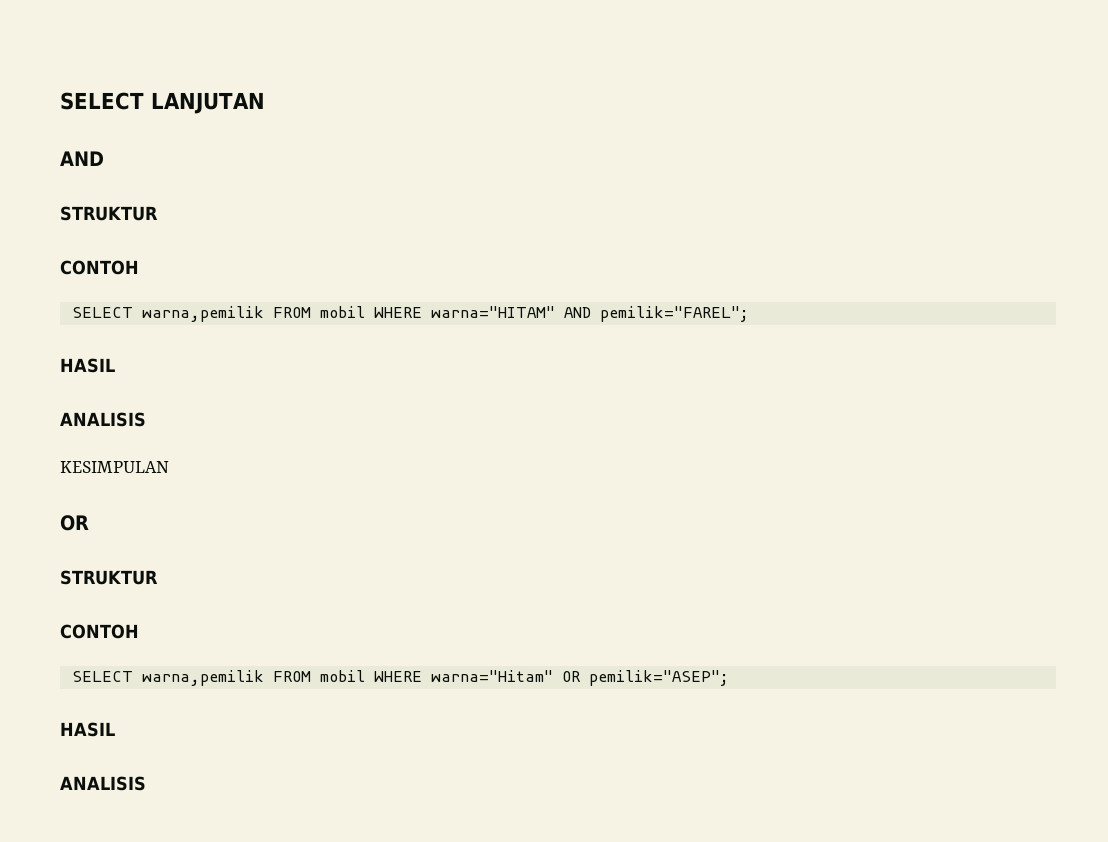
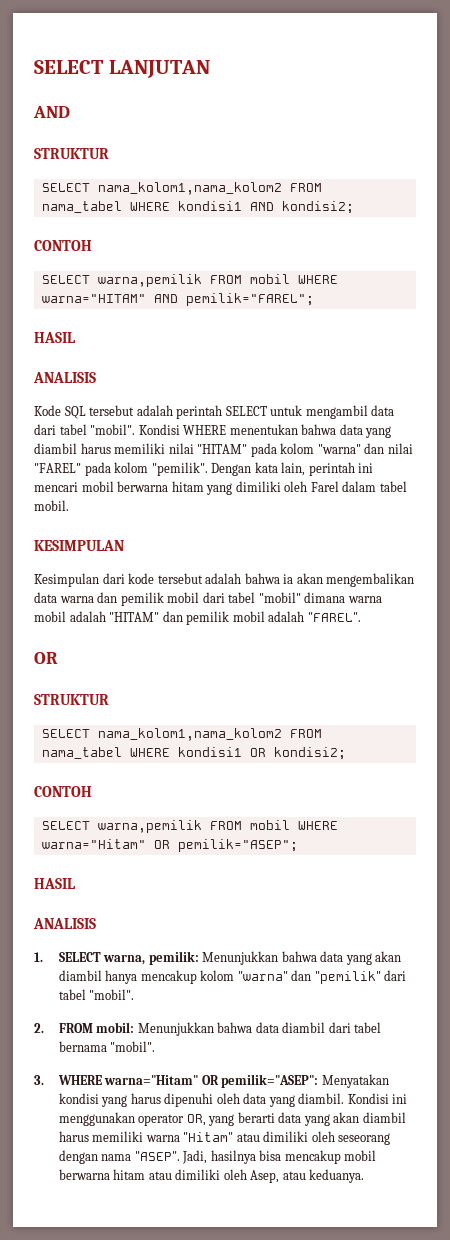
+ SELECT nama_kolom1,nama_kolom2 FROM nama_tabel WHERE kondisi1 AND kondisi2;
+ Kode SQL tersebut adalah perintah SELECT untuk mengambil data dari tabel "mobil". Kondisi WHERE menentukan bahwa data yang diambil harus memiliki nilai "HITAM" pada kolom "warna" dan nilai "FAREL" pada kolom "pemilik". Dengan kata lain, perintah ini mencari mobil berwarna hitam yang dimiliki oleh Farel dalam tabel mobil.
  KESIMPULAN
+ Kesimpulan dari kode tersebut adalah bahwa ia akan mengembalikan data warna dan pemilik mobil dari tabel "mobil" dimana warna mobil adalah "HITAM" dan pemilik mobil adalah "FAREL".
  OR
  STRUKTUR
+ SELECT nama_kolom1,nama_kolom2 FROM nama_tabel WHERE kondisi1 OR kondisi2;
+ 1. SELECT warna, pemilik: Menunjukkan bahwa data yang akan diambil hanya mencakup kolom "warna" dan "pemilik" dari tabel "mobil".
+ 2. FROM mobil: Menunjukkan bahwa data diambil dari tabel bernama "mobil".
+ 3. WHERE warna="Hitam" OR pemilik="ASEP": Menyatakan kondisi yang harus dipenuhi oleh data yang diambil. Kondisi ini menggunakan operator OR, yang berarti data yang akan diambil harus memiliki warna "Hitam" atau dimiliki oleh seseorang dengan nama "ASEP". Jadi, hasilnya bisa mencakup mobil berwarna hitam atau dimiliki oleh Asep, atau keduanya.

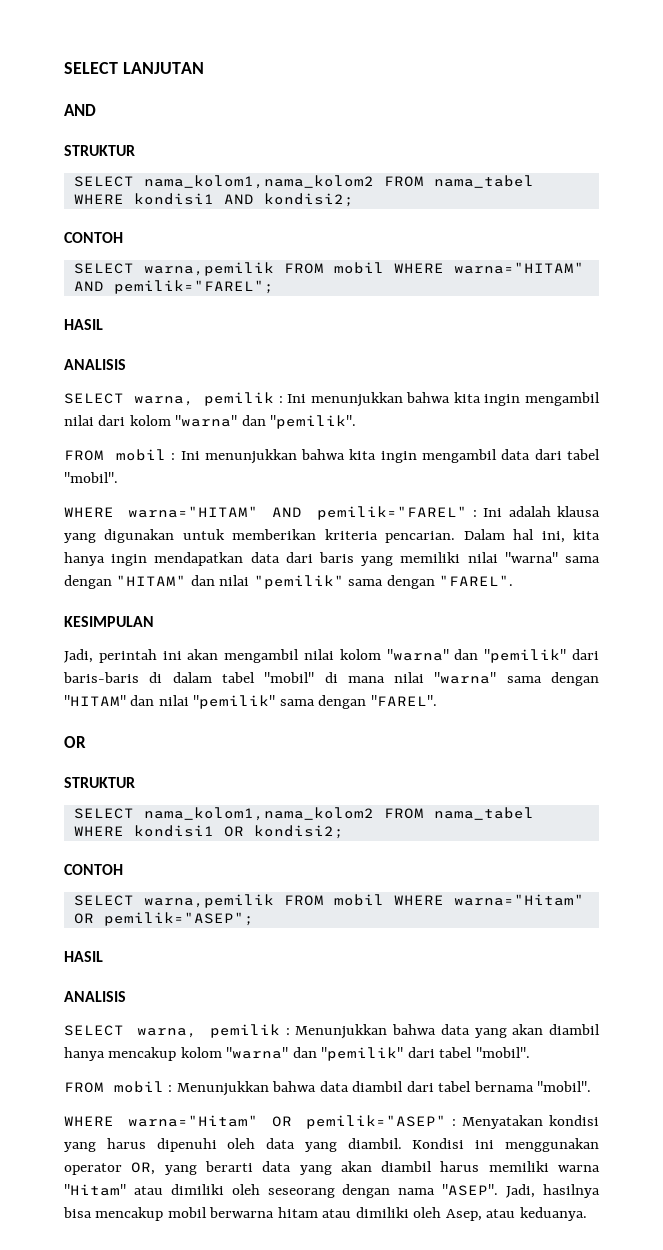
- Kode SQL tersebut adalah perintah SELECT untuk mengambil data dari tabel "mobil". Kondisi WHERE menentukan bahwa data yang diambil harus memiliki nilai "HITAM" pada kolom "warna" dan nilai "FAREL" pada kolom "pemilik". Dengan kata lain, perintah ini mencari mobil berwarna hitam yang dimiliki oleh Farel dalam tabel mobil.
+ SELECT warna, pemilik : Ini menunjukkan bahwa kita ingin mengambil nilai dari kolom "warna" dan "pemilik".
+ FROM mobil : Ini menunjukkan bahwa kita ingin mengambil data dari tabel "mobil".
+ WHERE warna="HITAM" AND pemilik="FAREL" : Ini adalah klausa yang digunakan untuk memberikan kriteria pencarian. Dalam hal ini, kita hanya ingin mendapatkan data dari baris yang memiliki nilai "warna" sama dengan "HITAM" dan nilai "pemilik" sama dengan "FAREL".
  KESIMPULAN
- Kesimpulan dari kode tersebut adalah bahwa ia akan mengembalikan data warna dan pemilik mobil dari tabel "mobil" dimana warna mobil adalah "HITAM" dan pemilik mobil adalah "FAREL".
+ Jadi, perintah ini akan mengambil nilai kolom "warna" dan "pemilik" dari baris-baris di dalam tabel "mobil" di mana nilai "warna" sama dengan "HITAM" dan nilai "pemilik" sama dengan "FAREL".
- 1. SELECT warna, pemilik: Menunjukkan bahwa data yang akan diambil hanya mencakup kolom "warna" dan "pemilik" dari tabel "mobil".
+ SELECT warna, pemilik : Menunjukkan bahwa data yang akan diambil hanya mencakup kolom "warna" dan "pemilik" dari tabel "mobil".
- 2. FROM mobil: Menunjukkan bahwa data diambil dari tabel bernama "mobil".
+ FROM mobil : Menunjukkan bahwa data diambil dari tabel bernama "mobil".
- 3. WHERE warna="Hitam" OR pemilik="ASEP": Menyatakan kondisi yang harus dipenuhi oleh data yang diambil.
+ WHERE warna="Hitam" OR pemilik="ASEP" : Menyatakan kondisi yang harus dipenuhi oleh data yang diambil.

